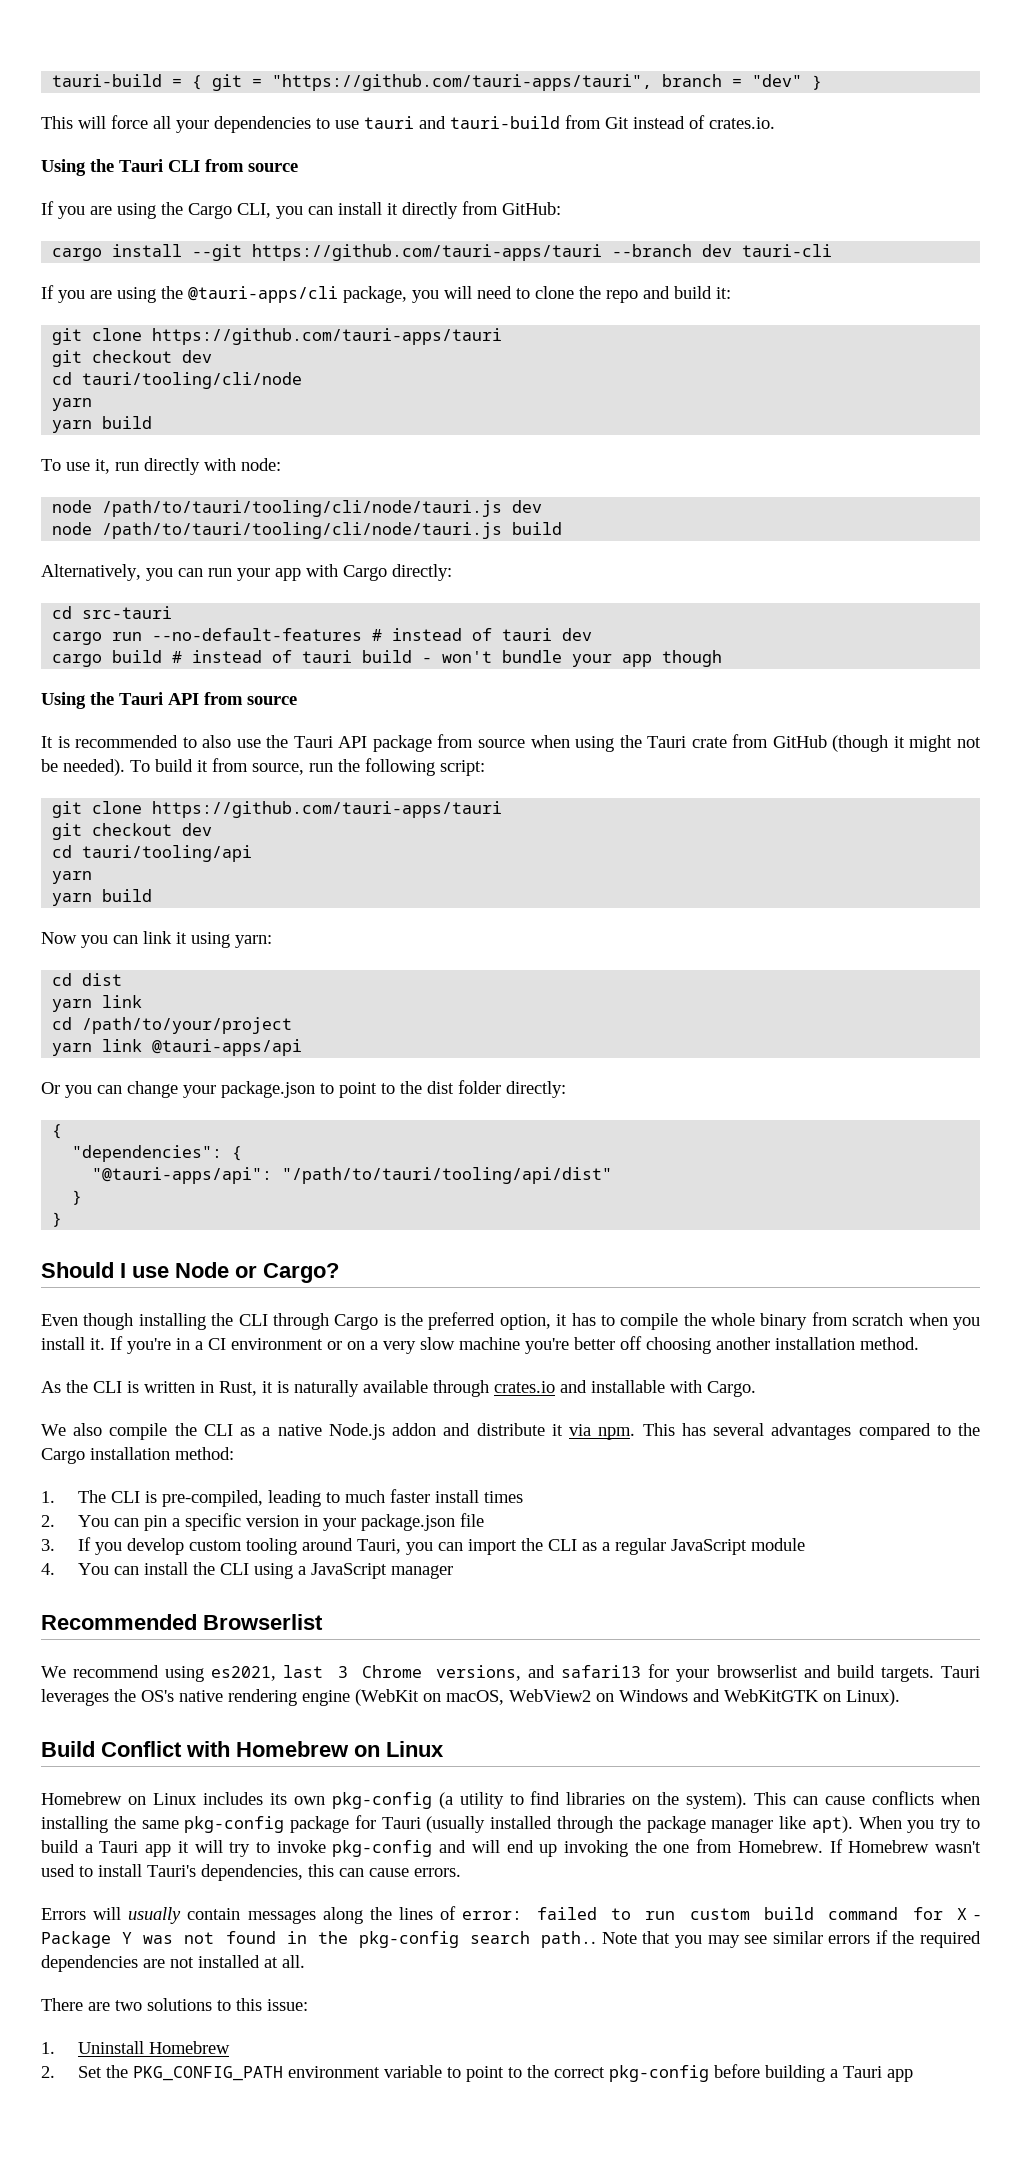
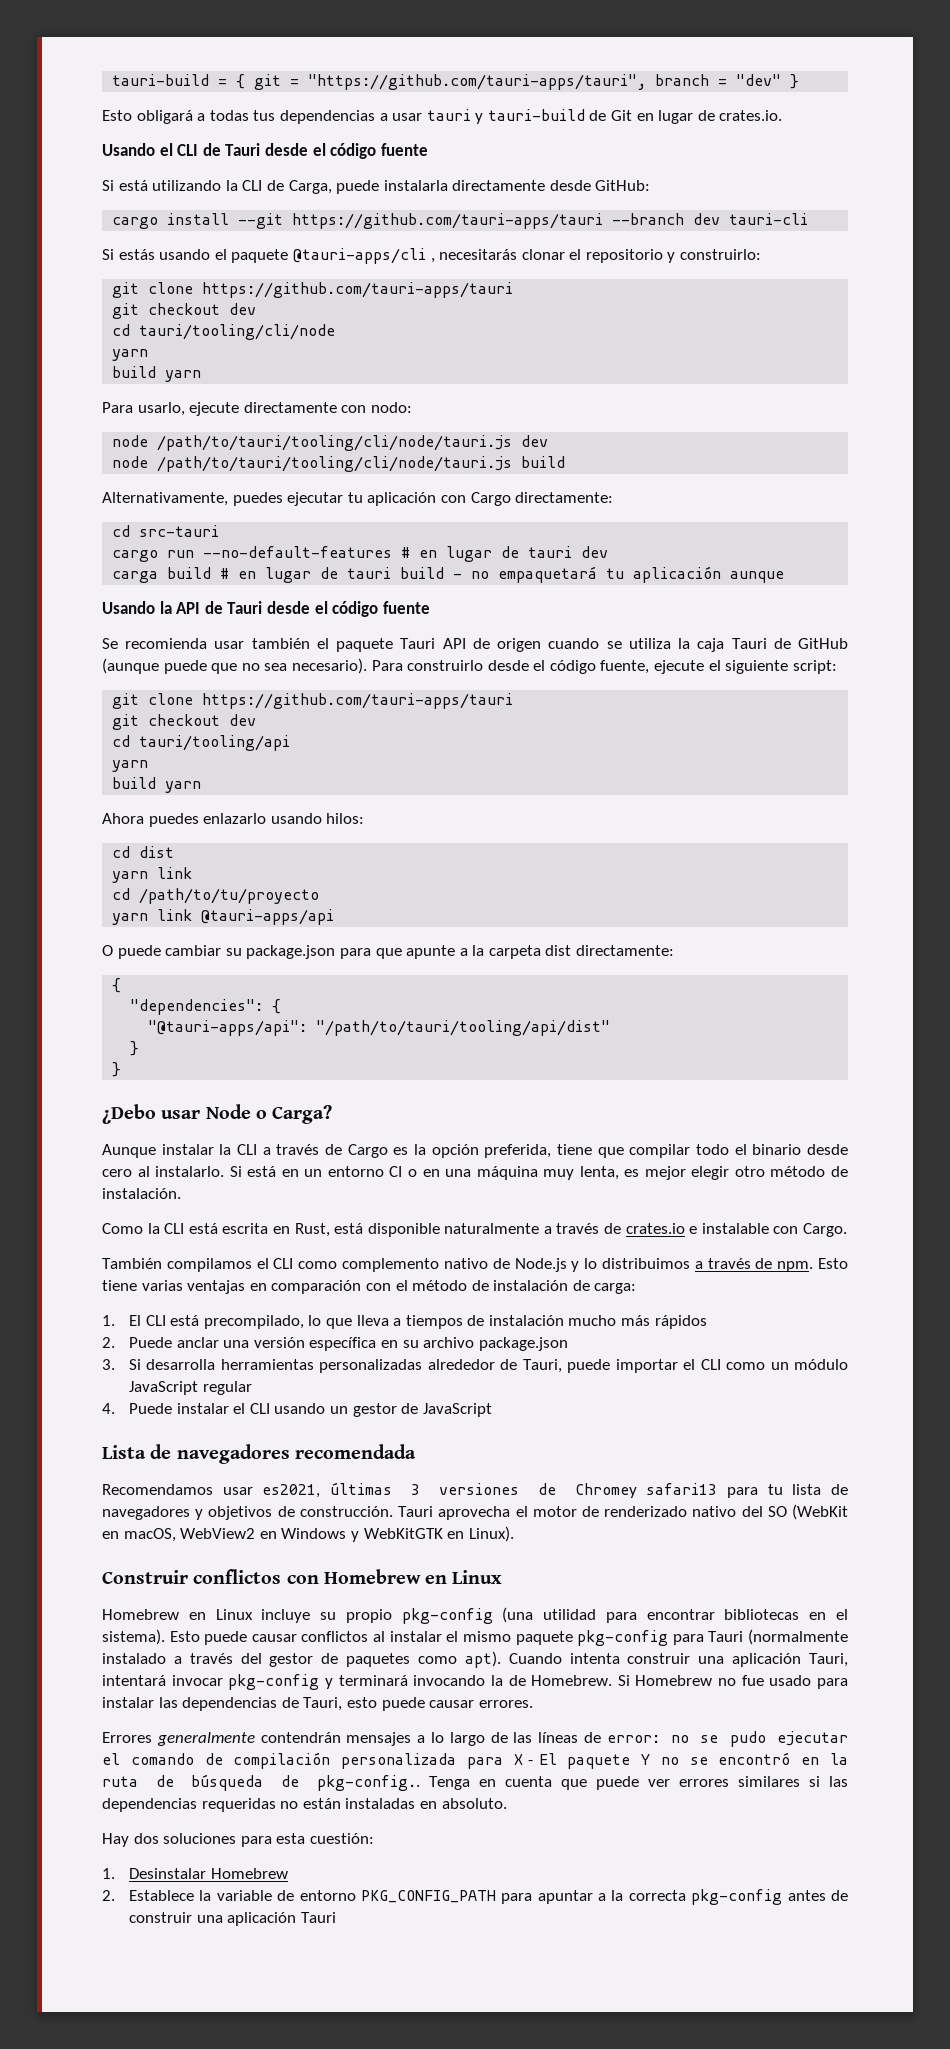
- This will force all your dependencies to use tauri and tauri-build from Git instead of crates.io.
- Using the Tauri CLI from source
- If you are using the Cargo CLI, you can install it directly from GitHub:
+ Esto obligará a todas tus dependencias a usar tauri y tauri-build de Git en lugar de crates.io.
+ Usando el CLI de Tauri desde el código fuente
+ Si está utilizando la CLI de Carga, puede instalarla directamente desde GitHub:
- If you are using the @tauri-apps/cli package, you will need to clone the repo and build it:
+ Si estás usando el paquete @tauri-apps/cli , necesitarás clonar el repositorio y construirlo:
  cd tauri/tooling/cli/node
  yarn
- yarn build
- To use it, run directly with node:
+ build yarn
+ Para usarlo, ejecute directamente con nodo:
- Alternatively, you can run your app with Cargo directly:
+ Alternativamente, puedes ejecutar tu aplicación con Cargo directamente:
- cargo run --no-default-features # instead of tauri dev
+ cargo run --no-default-features # en lugar de tauri dev
- cargo build # instead of tauri build - won't bundle your app though
- Using the Tauri API from source
- It is recommended to also use the Tauri API package from source when using the Tauri crate from GitHub (though it might not be needed). To build it from source, run the following script:
+ carga build # en lugar de tauri build - no empaquetará tu aplicación aunque
+ Usando la API de Tauri desde el código fuente
+ Se recomienda usar también el paquete Tauri API de origen cuando se utiliza la caja Tauri de GitHub (aunque puede que no sea necesario). Para construirlo desde el código fuente, ejecute el siguiente script:
  cd tauri/tooling/api
  yarn
- yarn build
- Now you can link it using yarn:
+ build yarn
+ Ahora puedes enlazarlo usando hilos:
- cd /path/to/your/project
+ cd /path/to/tu/proyecto
- Or you can change your package.json to point to the dist folder directly:
+ O puede cambiar su package.json para que apunte a la carpeta dist directamente:
- Should I use Node or Cargo?
- Even though installing the CLI through Cargo is the preferred option, it has to compile the whole binary from scratch when you install it. If you're in a CI environment or on a very slow machine you're better off choosing another installation method.
- As the CLI is written in Rust, it is naturally available through crates.io and installable with Cargo.
- We also compile the CLI as a native Node.js addon and distribute it via npm. This has several advantages compared to the Cargo installation method:
- 1. The CLI is pre-compiled, leading to much faster install times
- 2. You can pin a specific version in your package.json file
+ ¿Debo usar Node o Carga?
+ Aunque instalar la CLI a través de Cargo es la opción preferida, tiene que compilar todo el binario desde cero al instalarlo. Si está en un entorno CI o en una máquina muy lenta, es mejor elegir otro método de instalación.
+ Como la CLI está escrita en Rust, está disponible naturalmente a través de crates.io e instalable con Cargo.
+ También compilamos el CLI como complemento nativo de Node.js y lo distribuimos a través de npm. Esto tiene varias ventajas en comparación con el método de instalación de carga:
+ 1. El CLI está precompilado, lo que lleva a tiempos de instalación mucho más rápidos
+ 2. Puede anclar una versión específica en su archivo package.json
- 3. If you develop custom tooling around Tauri, you can import the CLI as a regular JavaScript module
+ 3. Si desarrolla herramientas personalizadas alrededor de Tauri, puede importar el CLI como un módulo JavaScript regular
- 4. You can install the CLI using a JavaScript manager
- Recommended Browserlist
- We recommend using es2021, last 3 Chrome versions, and safari13 for your browserlist and build targets. Tauri leverages the OS's native rendering engine (WebKit on macOS, WebView2 on Windows and WebKitGTK on Linux).
- Build Conflict with Homebrew on Linux
- Homebrew on Linux includes its own pkg-config (a utility to find libraries on the system). This can cause conflicts when installing the same pkg-config package for Tauri (usually installed through the package manager like apt). When you try to build a Tauri app it will try to invoke pkg-config and will end up invoking the one from Homebrew. If Homebrew wasn't used to install Tauri's dependencies, this can cause errors.
- Errors will usually contain messages along the lines of error: failed to run custom build command for X - Package Y was not found in the pkg-config search path.. Note that you may see similar errors if the required dependencies are not installed at all.
- There are two solutions to this issue:
- 1. Uninstall Homebrew
+ 4. Puede instalar el CLI usando un gestor de JavaScript
+ Lista de navegadores recomendada
+ Recomendamos usar es2021, últimas 3 versiones de Chromey safari13 para tu lista de navegadores y objetivos de construcción. Tauri aprovecha el motor de renderizado nativo del SO (WebKit en macOS, WebView2 en Windows y WebKitGTK en Linux).
+ Construir conflictos con Homebrew en Linux
+ Homebrew en Linux incluye su propio pkg-config (una utilidad para encontrar bibliotecas en el sistema). Esto puede causar conflictos al instalar el mismo paquete pkg-config para Tauri (normalmente instalado a través del gestor de paquetes como apt). Cuando intenta construir una aplicación Tauri, intentará invocar pkg-config y terminará invocando la de Homebrew. Si Homebrew no fue usado para instalar las dependencias de Tauri, esto puede causar errores.
+ Errores generalmente contendrán mensajes a lo largo de las líneas de error: no se pudo ejecutar el comando de compilación personalizada para X - El paquete Y no se encontró en la ruta de búsqueda de pkg-config.. Tenga en cuenta que puede ver errores similares si las dependencias requeridas no están instaladas en absoluto.
+ Hay dos soluciones para esta cuestión:
+ 1. Desinstalar Homebrew
- 2. Set the PKG_CONFIG_PATH environment variable to point to the correct pkg-config before building a Tauri app
+ 2. Establece la variable de entorno PKG_CONFIG_PATH para apuntar a la correcta pkg-config antes de construir una aplicación Tauri

